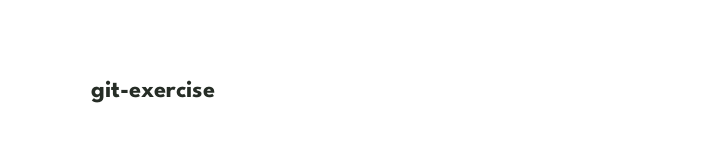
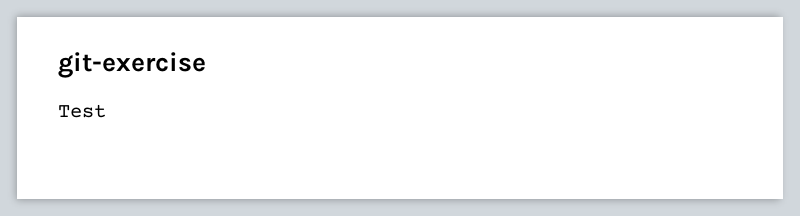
+ Test

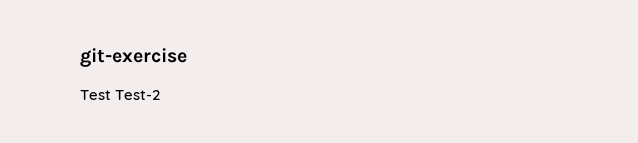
- Test
+ Test Test-2

